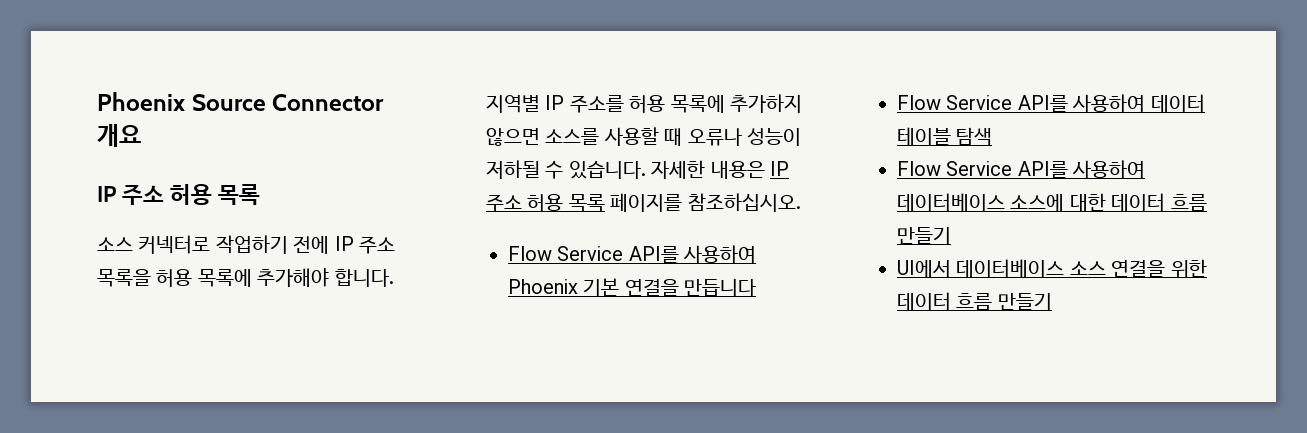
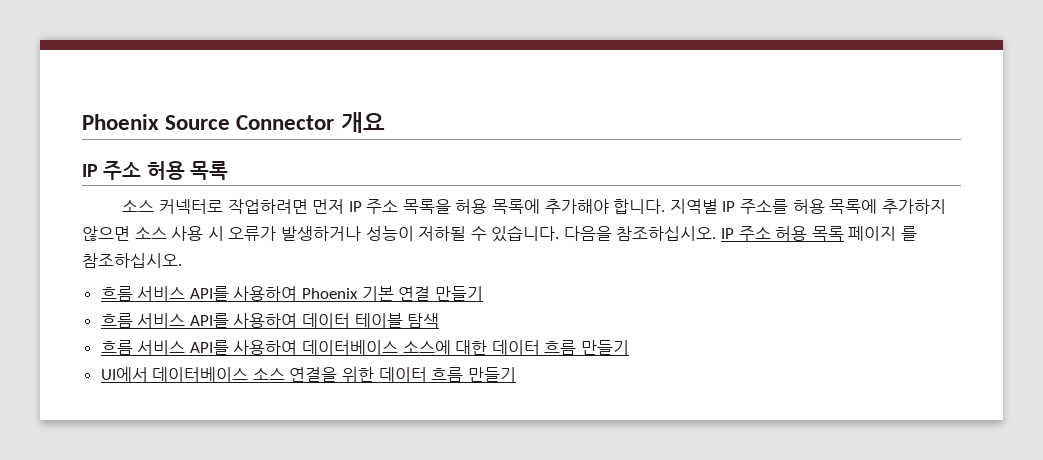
- 소스 커넥터로 작업하기 전에 IP 주소 목록을 허용 목록에 추가해야 합니다.
+ 소스 커넥터로 작업하려면 먼저 IP 주소 목록을 허용 목록에 추가해야 합니다.
- 지역별 IP 주소를 허용 목록에 추가하지 않으면 소스를 사용할 때 오류나 성능이 저하될 수 있습니다.
+ 지역별 IP 주소를 허용 목록에 추가하지 않으면 소스 사용 시 오류가 발생하거나 성능이 저하될 수 있습니다.
- 자세한 내용은 IP 주소 허용 목록 페이지를 참조하십시오.
+ 다음을 참조하십시오. IP 주소 허용 목록 페이지 를 참조하십시오.
- Flow Service API를 사용하여 Phoenix 기본 연결을 만듭니다
- Flow Service API를 사용하여 데이터 테이블 탐색
+ 흐름 서비스 API를 사용하여 Phoenix 기본 연결 만들기
+ 흐름 서비스 API를 사용하여 데이터 테이블 탐색
- Flow Service API를 사용하여 데이터베이스 소스에 대한 데이터 흐름 만들기
+ 흐름 서비스 API를 사용하여 데이터베이스 소스에 대한 데이터 흐름 만들기

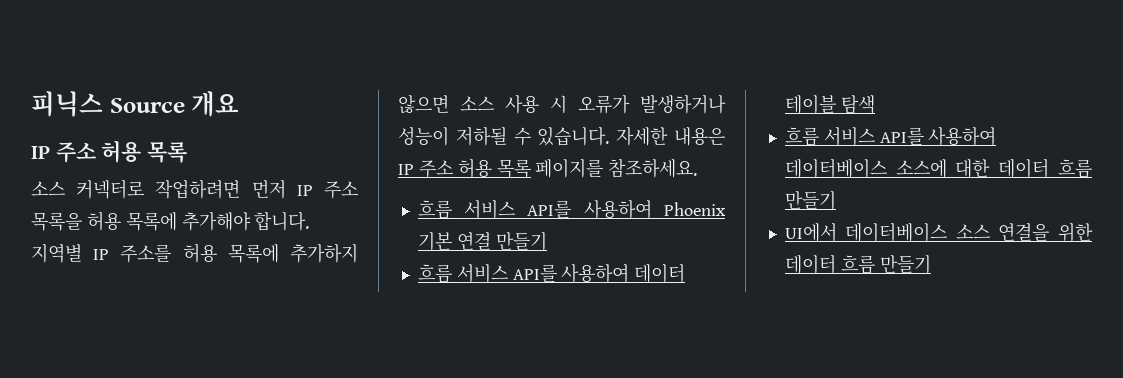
- Phoenix Source Connector 개요
+ 피닉스 Source 개요
- 다음을 참조하십시오. IP 주소 허용 목록 페이지 를 참조하십시오.
+ 자세한 내용은 IP 주소 허용 목록 페이지를 참조하세요.

